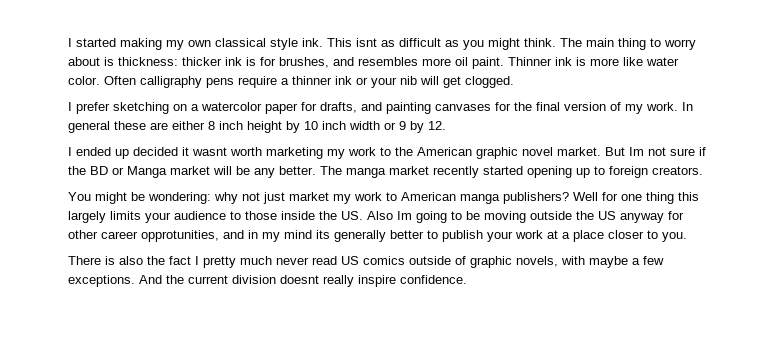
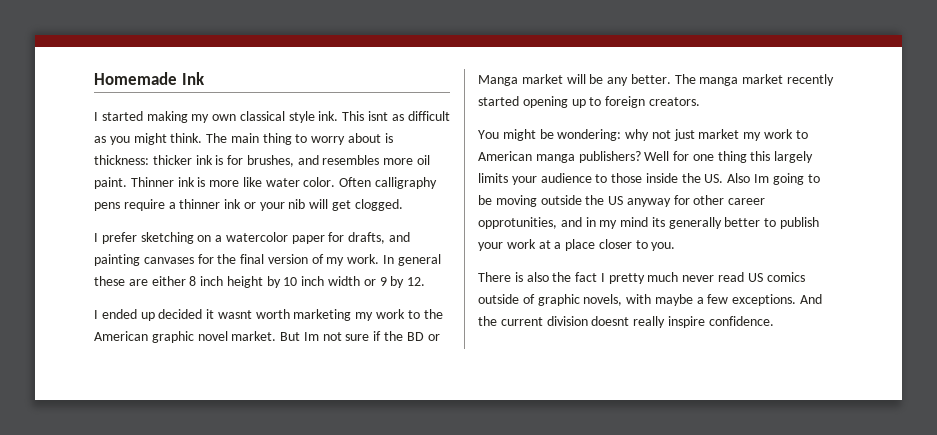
+ Homemade Ink

